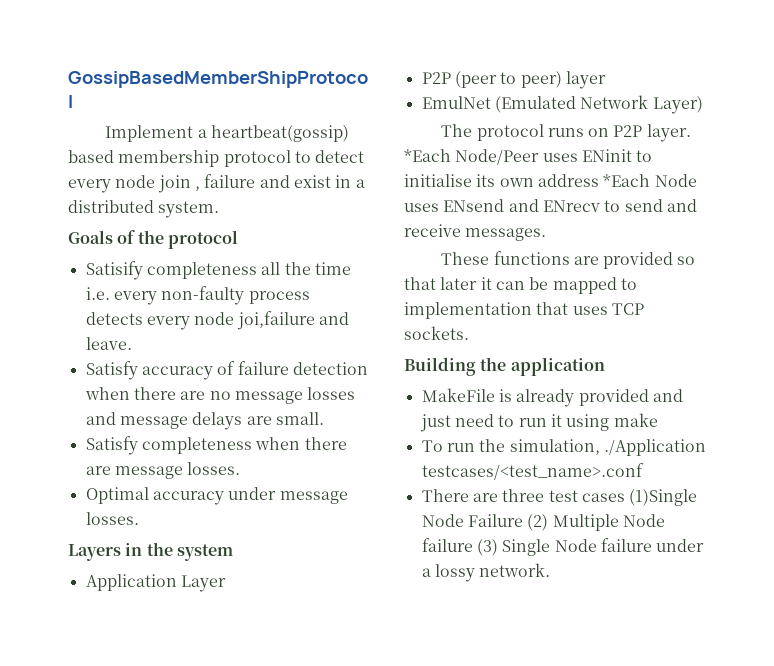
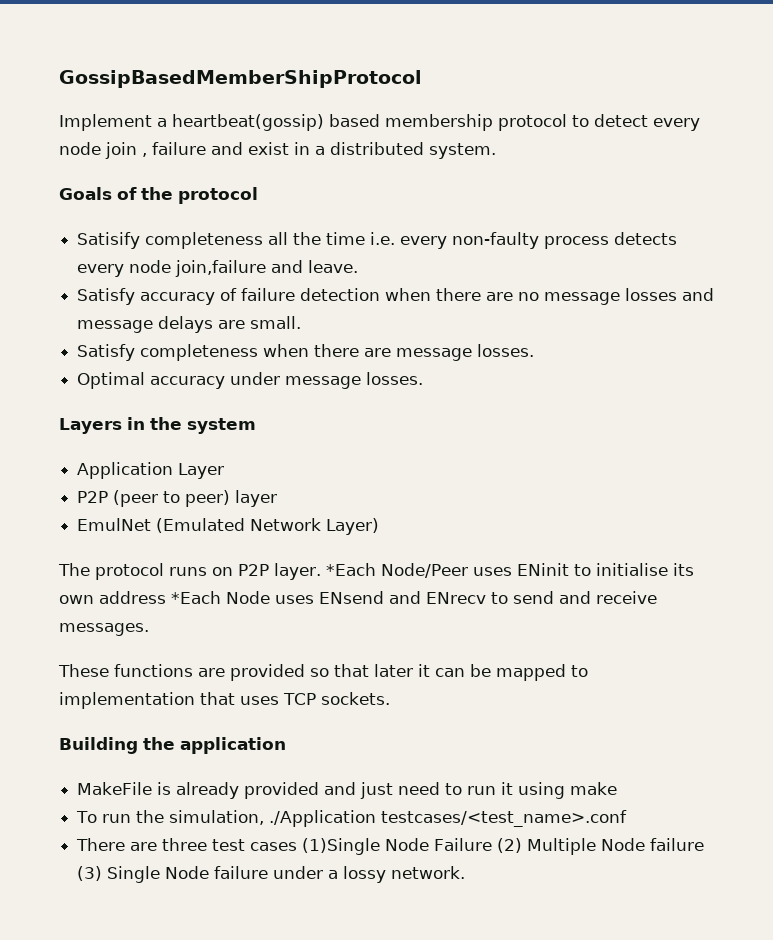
- Satisify completeness all the time i.e. every non-faulty process detects every node joi,failure and leave.
+ Satisify completeness all the time i.e. every non-faulty process detects every node join,failure and leave.

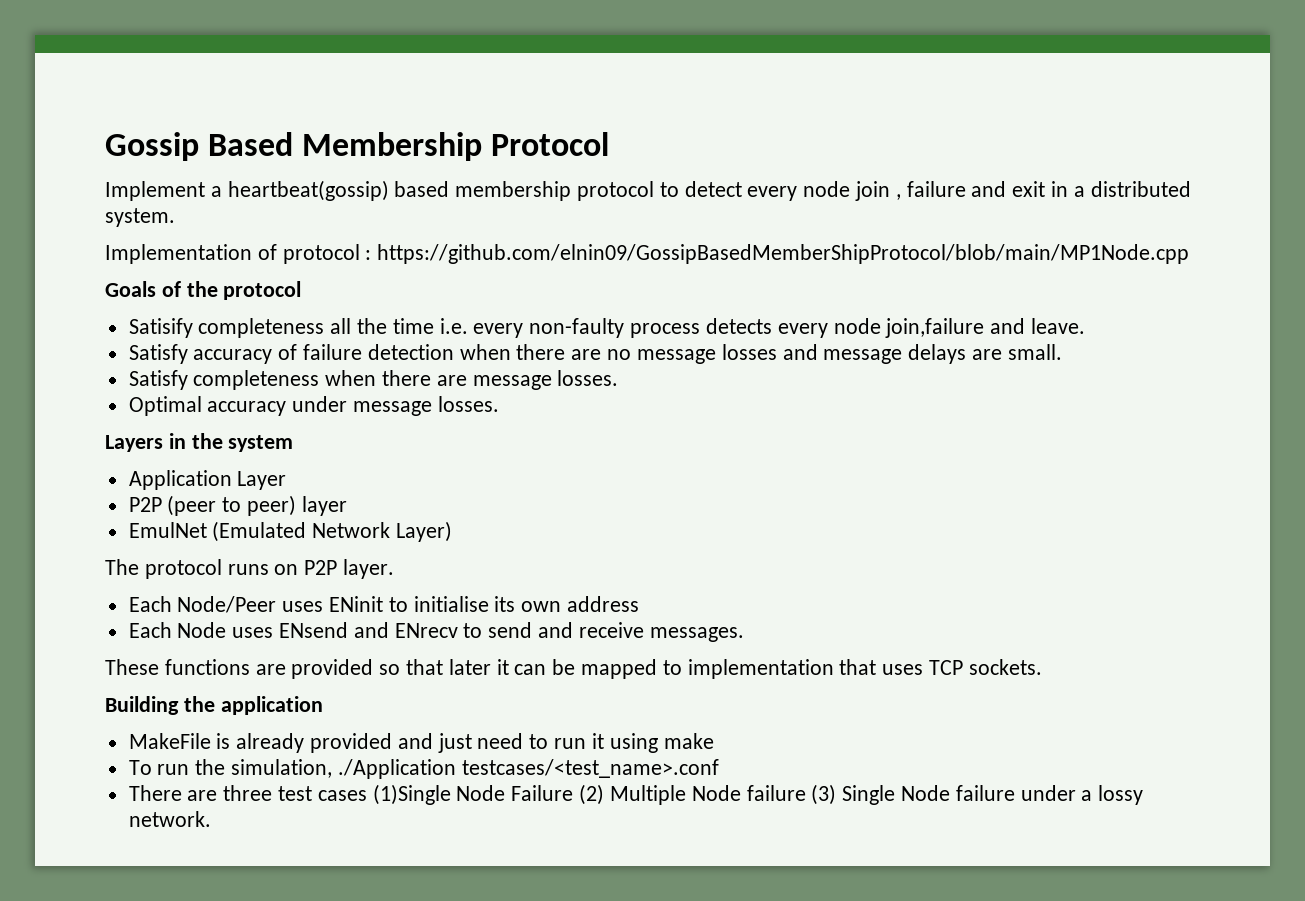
- GossipBasedMemberShipProtocol
+ Gossip Based Membership Protocol
- Implement a heartbeat(gossip) based membership protocol to detect every node join , failure and exist in a distributed system.
+ Implement a heartbeat(gossip) based membership protocol to detect every node join , failure and exit in a distributed system.
+ Implementation of protocol : https://github.com/elnin09/GossipBasedMemberShipProtocol/blob/main/MP1Node.cpp
- The protocol runs on P2P layer. *Each Node/Peer uses ENinit to initialise its own address *Each Node uses ENsend and ENrecv to send and receive messages.
+ The protocol runs on P2P layer.
+ Each Node/Peer uses ENinit to initialise its own address
+ Each Node uses ENsend and ENrecv to send and receive messages.

